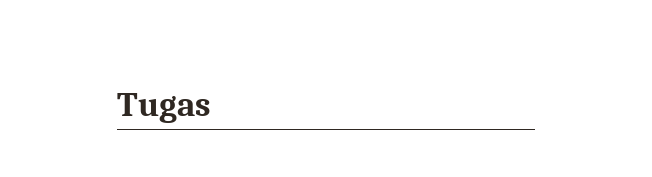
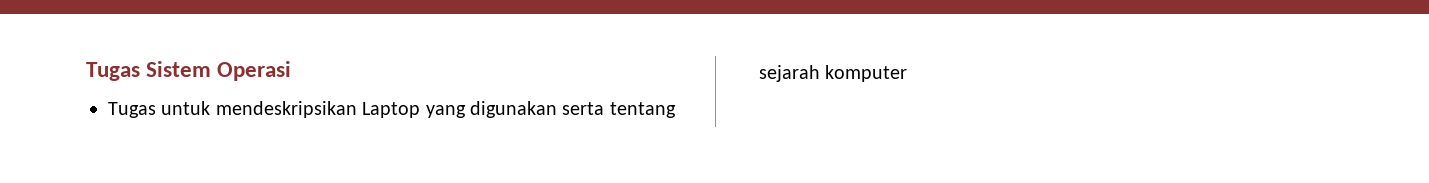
- Tugas
+ Tugas Sistem Operasi
+ Tugas untuk mendeskripsikan Laptop yang digunakan serta tentang sejarah komputer

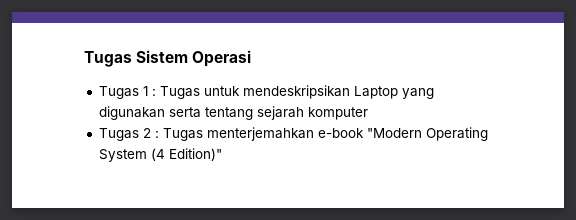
- Tugas untuk mendeskripsikan Laptop yang digunakan serta tentang sejarah komputer
+ Tugas 1 : Tugas untuk mendeskripsikan Laptop yang digunakan serta tentang sejarah komputer
+ Tugas 2 : Tugas menterjemahkan e-book "Modern Operating System (4 Edition)"

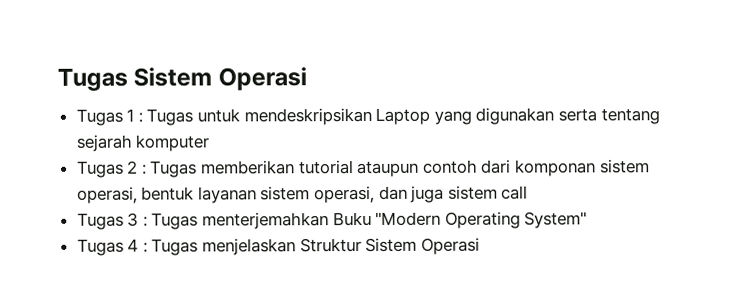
- Tugas 2 : Tugas menterjemahkan e-book "Modern Operating System (4 Edition)"
+ Tugas 2 : Tugas memberikan tutorial ataupun contoh dari komponan sistem operasi, bentuk layanan sistem operasi, dan juga sistem call
+ Tugas 3 : Tugas menterjemahkan Buku "Modern Operating System"
+ Tugas 4 : Tugas menjelaskan Struktur Sistem Operasi

